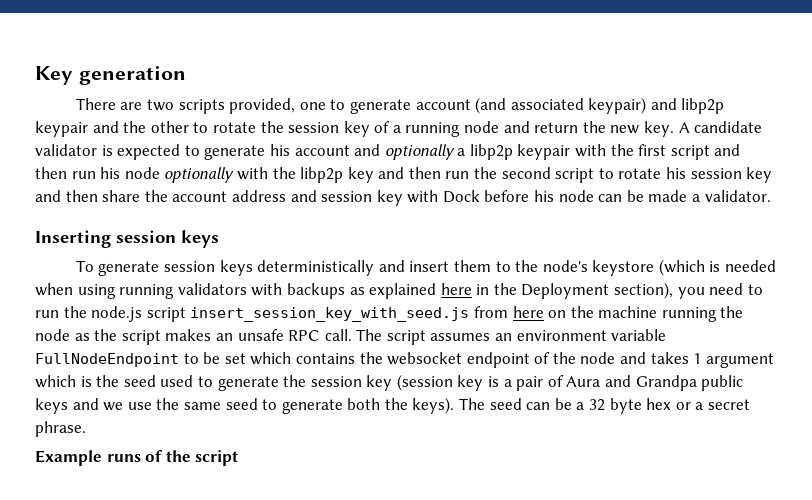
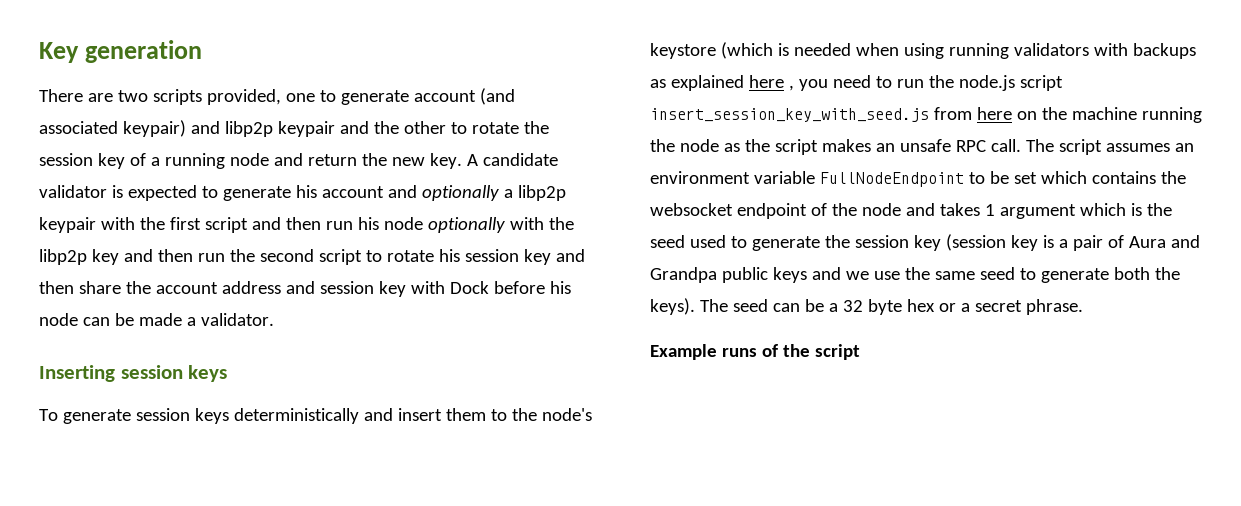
- To generate session keys deterministically and insert them to the node's keystore (which is needed when using running validators with backups as explained here in the Deployment section), you need to run the node.js script insert_session_key_with_seed.js from here on the machine running the node as the script makes an unsafe RPC call.
+ To generate session keys deterministically and insert them to the node's keystore (which is needed when using running validators with backups as explained here , you need to run the node.js script insert_session_key_with_seed.js from here on the machine running the node as the script makes an unsafe RPC call.

